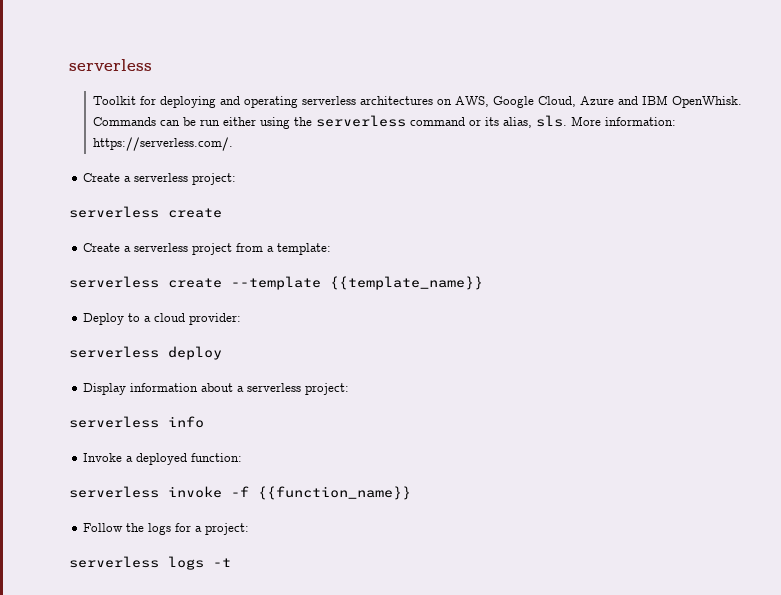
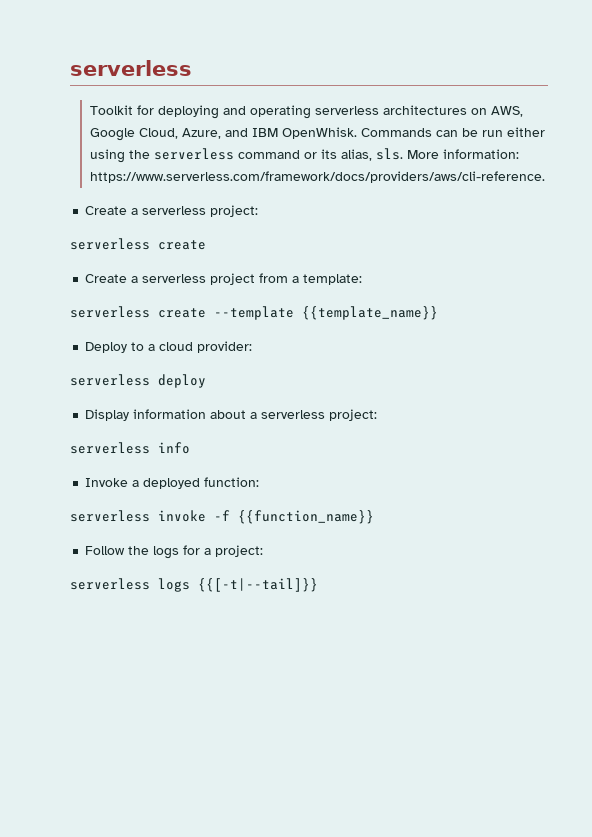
- Toolkit for deploying and operating serverless architectures on AWS, Google Cloud, Azure and IBM OpenWhisk.
+ Toolkit for deploying and operating serverless architectures on AWS, Google Cloud, Azure, and IBM OpenWhisk.
- More information: https://serverless.com/.
+ More information: https://www.serverless.com/framework/docs/providers/aws/cli-reference.
- serverless logs -t
+ serverless logs {{[-t|--tail]}}

